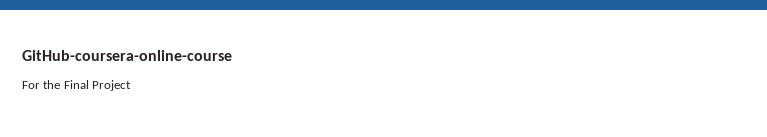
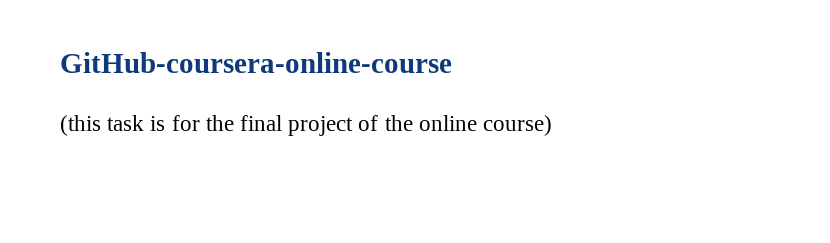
- For the Final Project
+ (this task is for the final project of the online course)

